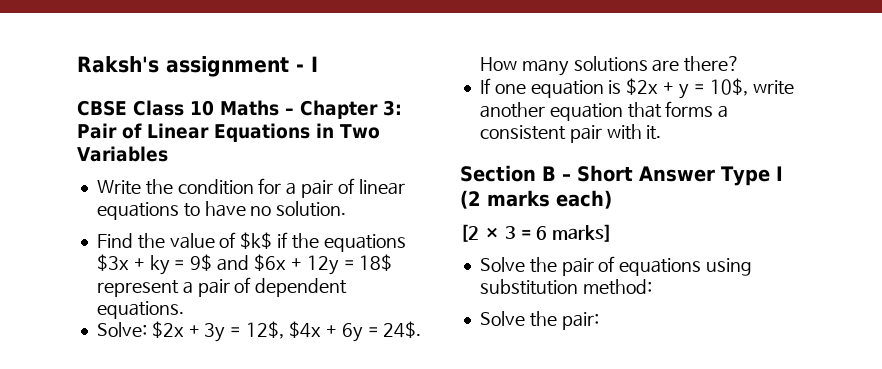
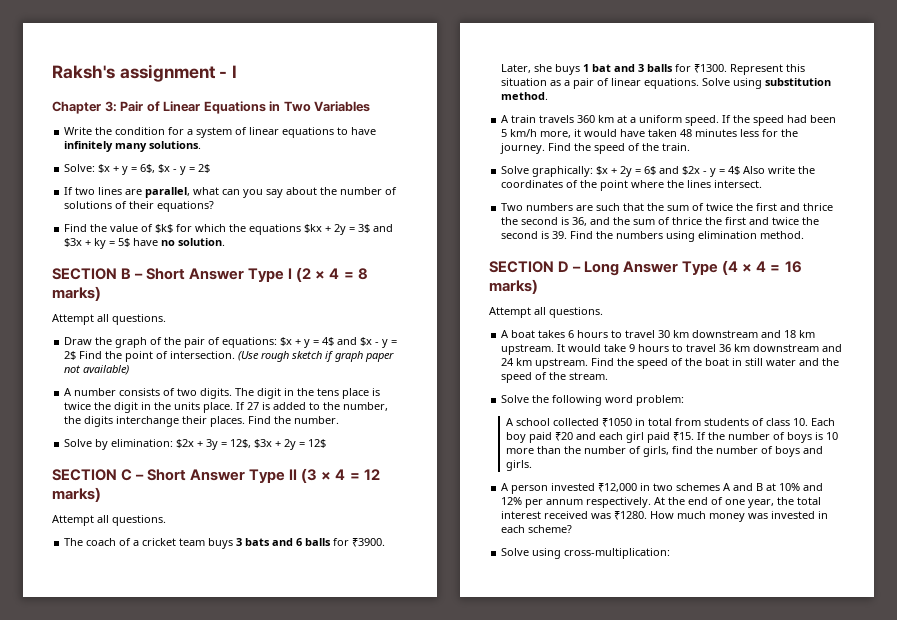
- CBSE Class 10 Maths – Chapter 3: Pair of Linear Equations in Two Variables
+ Chapter 3: Pair of Linear Equations in Two Variables
- Write the condition for a pair of linear equations to have no solution.
+ Write the condition for a system of linear equations to have infinitely many solutions.
+ Solve: $x + y = 6$, $x - y = 2$
+ If two lines are parallel, what can you say about the number of solutions of their equations?
- Find the value of $k$ if the equations $3x + ky = 9$ and $6x + 12y = 18$ represent a pair of dependent equations.
- Solve: $2x + 3y = 12$, $4x + 6y = 24$. How many solutions are there?
- If one equation is $2x + y = 10$, write another equation that forms a consistent pair with it.
- Section B – Short Answer Type I (2 marks each)
- [2 × 3 = 6 marks]
- Solve the pair of equations using substitution method:
- Solve the pair:
+ Find the value of $k$ for which the equations $kx + 2y = 3$ and $3x + ky = 5$ have no solution.
+ SECTION B – Short Answer Type I (2 × 4 = 8 marks)
+ Attempt all questions.
+ Draw the graph of the pair of equations: $x + y = 4$ and $x - y = 2$ Find the point of intersection. (Use rough sketch if graph paper not available)
+ A number consists of two digits. The digit in the tens place is twice the digit in the units place. If 27 is added to the number, the digits interchange their places. Find the number.
+ Solve by elimination: $2x + 3y = 12$, $3x + 2y = 12$
+ SECTION C – Short Answer Type II (3 × 4 = 12 marks)
+ Attempt all questions.
+ The coach of a cricket team buys 3 bats and 6 balls for ₹3900. Later, she buys 1 bat and 3 balls for ₹1300. Represent this situation as a pair of linear equations. Solve using substitution method.
+ A train travels 360 km at a uniform speed. If the speed had been 5 km/h more, it would have taken 48 minutes less for the journey. Find the speed of the train.
+ Solve graphically: $x + 2y = 6$ and $2x - y = 4$ Also write the coordinates of the point where the lines intersect.
+ Two numbers are such that the sum of twice the first and thrice the second is 36, and the sum of thrice the first and twice the second is 39. Find the numbers using elimination method.
+ SECTION D – Long Answer Type (4 × 4 = 16 marks)
+ Attempt all questions.
+ A boat takes 6 hours to travel 30 km downstream and 18 km upstream. It would take 9 hours to travel 36 km downstream and 24 km upstream. Find the speed of the boat in still water and the speed of the stream.
+ Solve the following word problem:
+ A school collected ₹1050 in total from students of class 10. Each boy paid ₹20 and each girl paid ₹15. If the number of boys is 10 more than the number of girls, find the number of boys and girls.
+ A person invested ₹12,000 in two schemes A and B at 10% and 12% per annum respectively. At the end of one year, the total interest received was ₹1280. How much money was invested in each scheme?
+ Solve using cross-multiplication:

